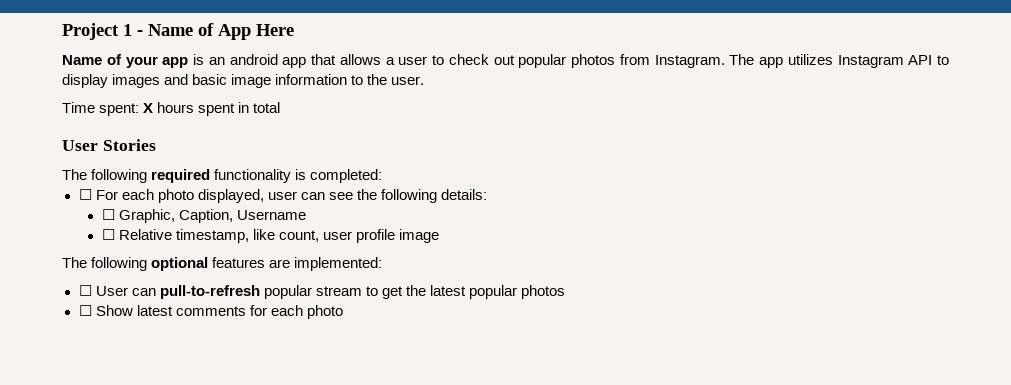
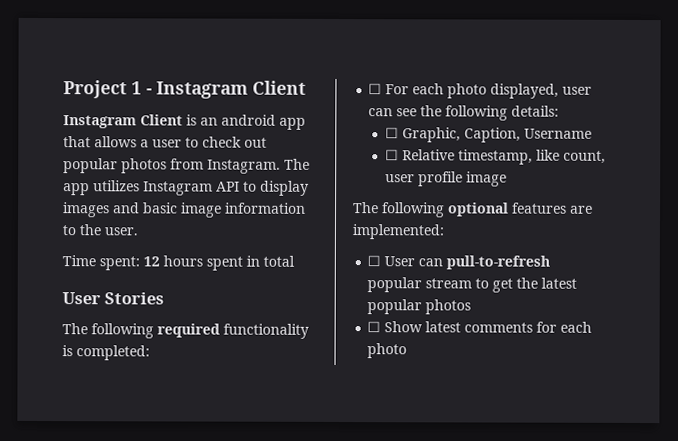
- Project 1 - Name of App Here
- Name of your app is an android app that allows a user to check out popular photos from Instagram.
+ Project 1 - Instagram Client
+ Instagram Client is an android app that allows a user to check out popular photos from Instagram.
- Time spent: X hours spent in total
+ Time spent: 12 hours spent in total

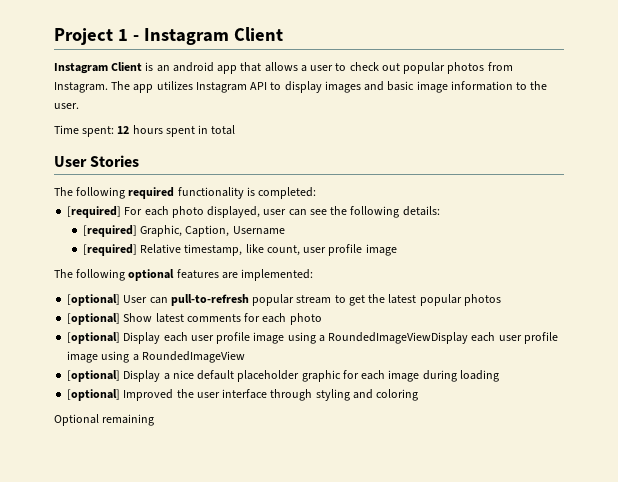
- ☐ For each photo displayed, user can see the following details:
+ [required] For each photo displayed, user can see the following details:
- ☐ Graphic, Caption, Username
+ [required] Graphic, Caption, Username
- ☐ Relative timestamp, like count, user profile image
+ [required] Relative timestamp, like count, user profile image
- ☐ User can pull-to-refresh popular stream to get the latest popular photos
+ [optional] User can pull-to-refresh popular stream to get the latest popular photos
- ☐ Show latest comments for each photo
+ [optional] Show latest comments for each photo
+ [optional] Display each user profile image using a RoundedImageViewDisplay each user profile image using a RoundedImageView
+ [optional] Display a nice default placeholder graphic for each image during loading
+ [optional] Improved the user interface through styling and coloring
+ Optional remaining

